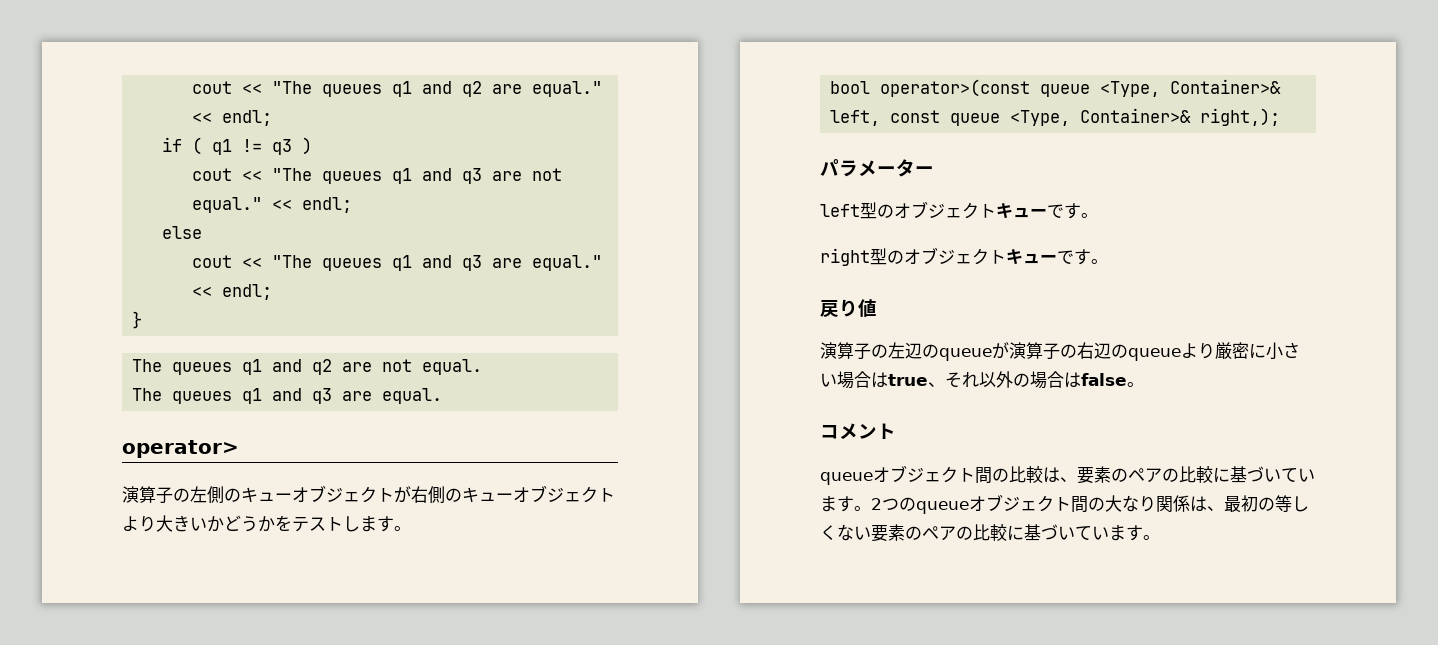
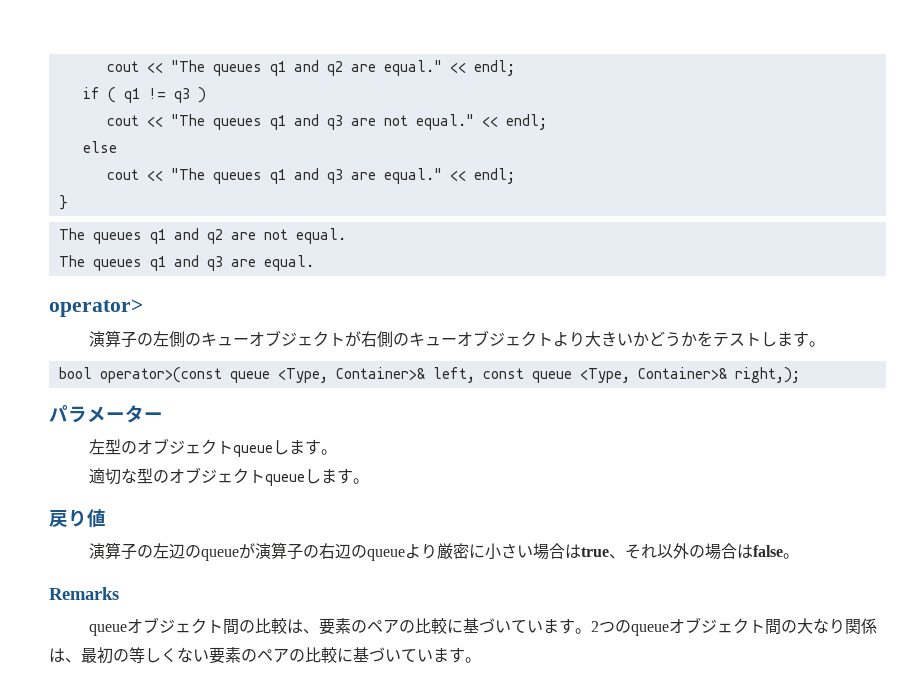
- left型のオブジェクトキューです。
- right型のオブジェクトキューです。
+ 左型のオブジェクトqueueします。
+ 適切な型のオブジェクトqueueします。
- コメント
+ Remarks

